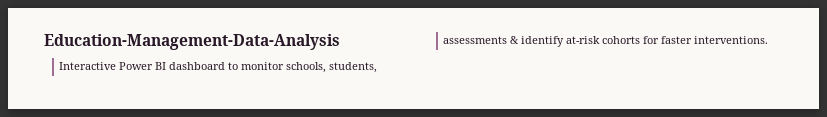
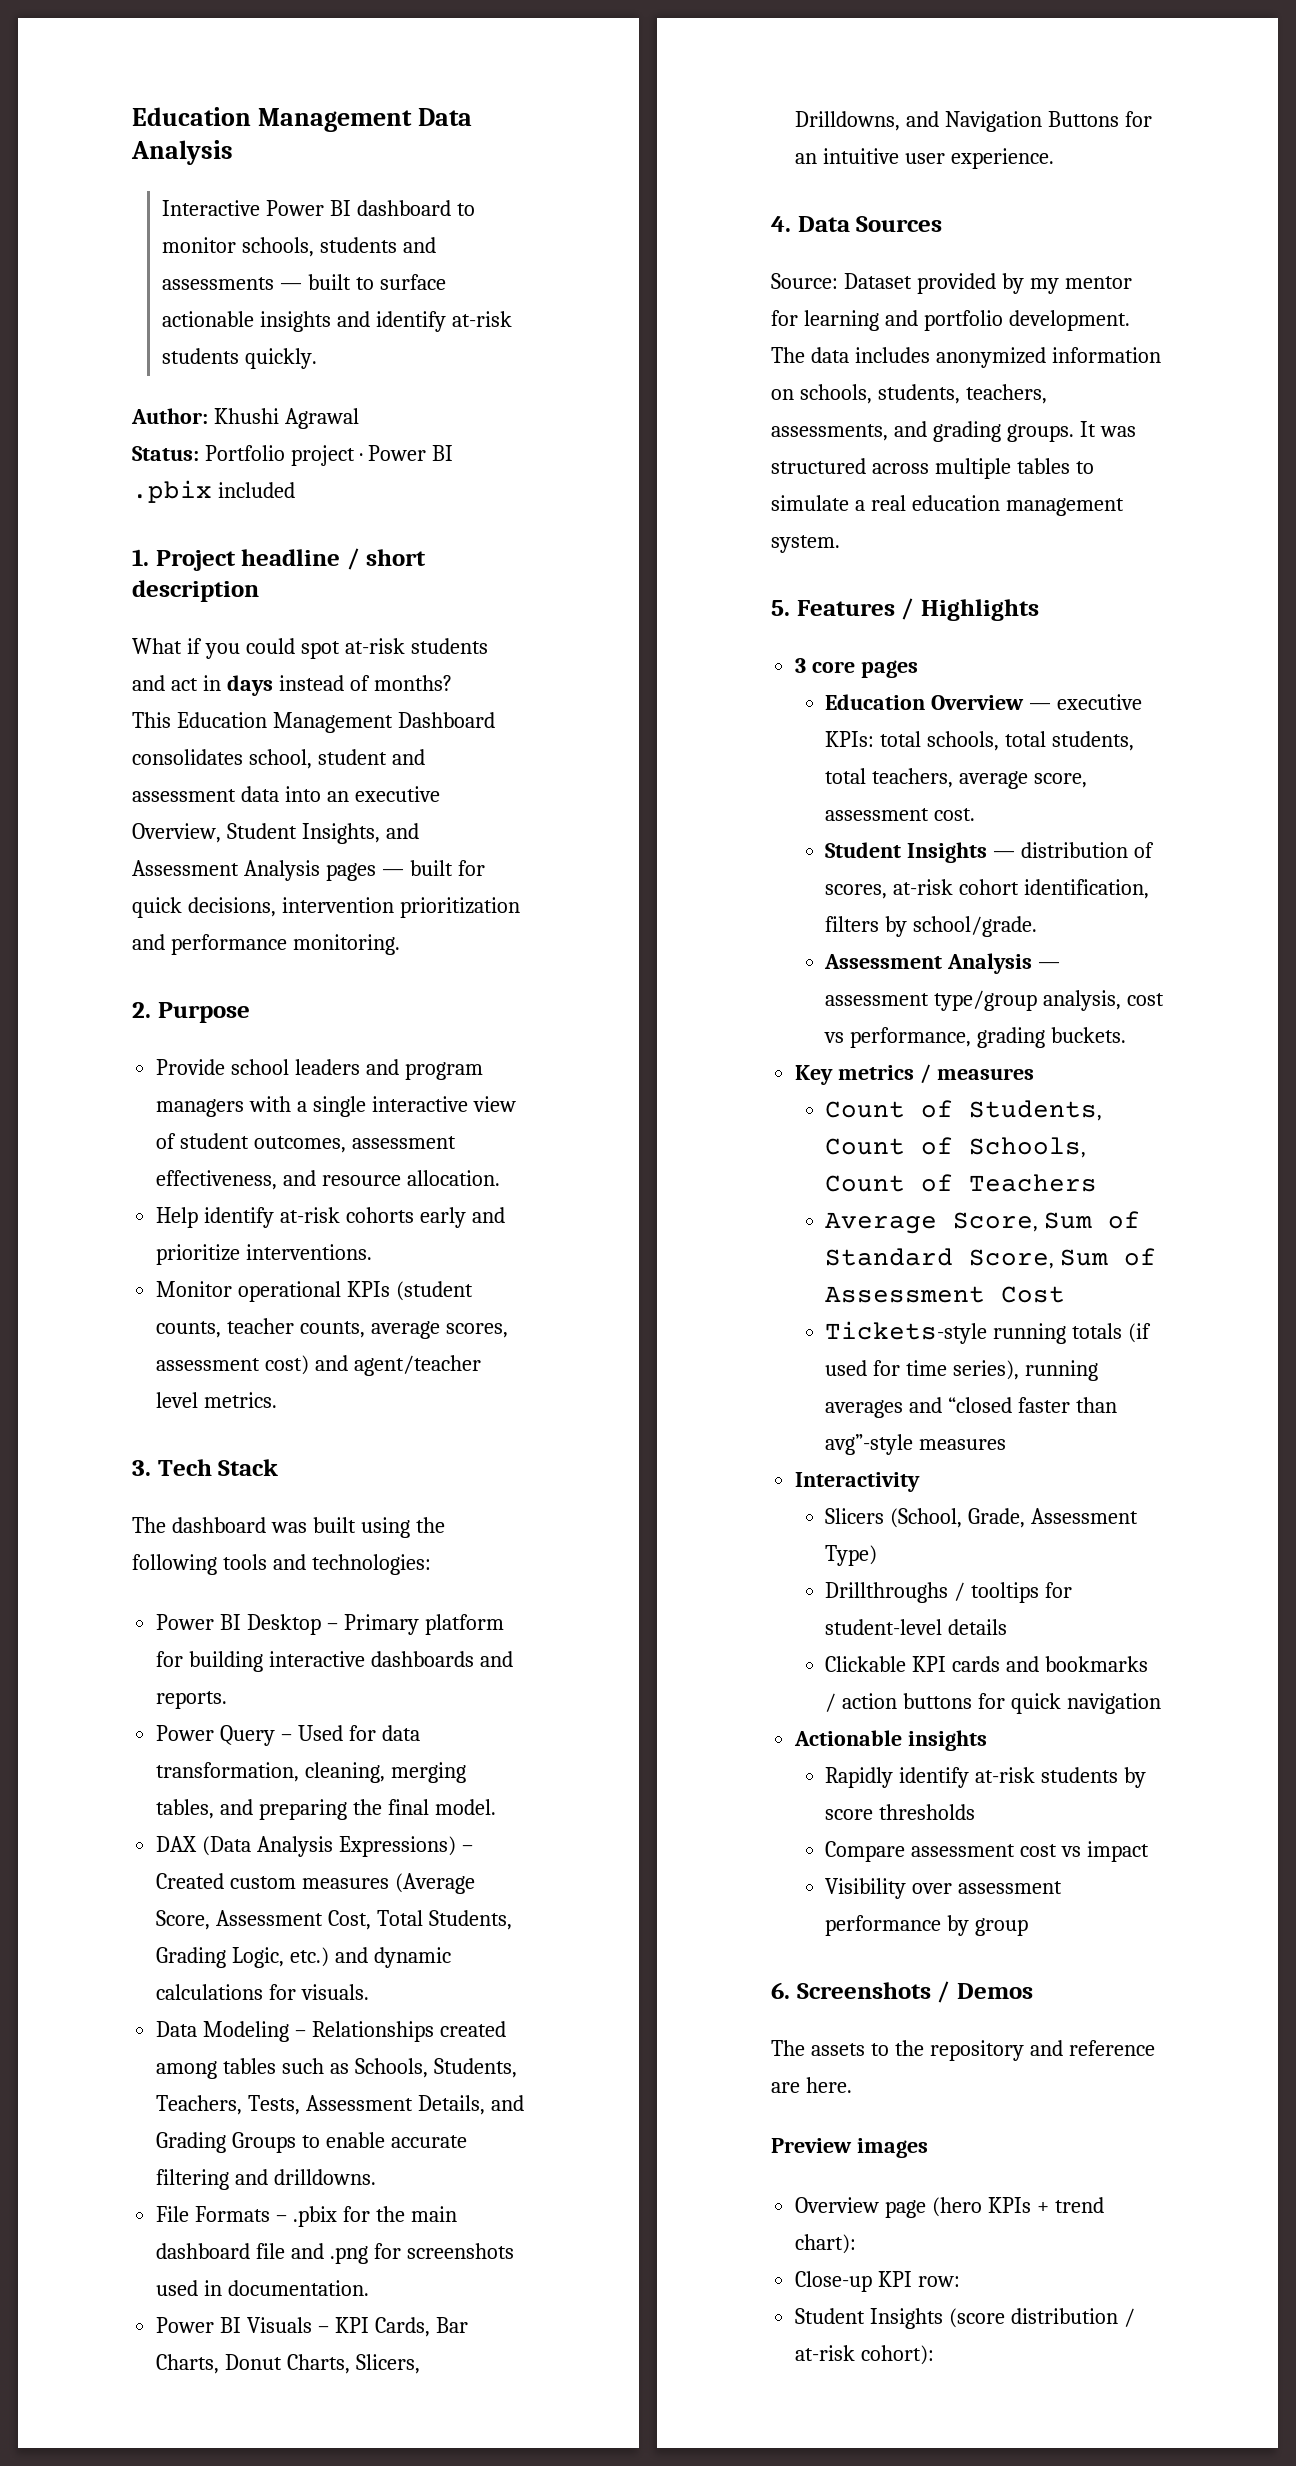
- Education-Management-Data-Analysis
+ Education Management Data Analysis
- Interactive Power BI dashboard to monitor schools, students, assessments & identify at-risk cohorts for faster interventions.
+ Interactive Power BI dashboard to monitor schools, students and assessments — built to surface actionable insights and identify at-risk students quickly.
+ Author: Khushi Agrawal
+ Status: Portfolio project · Power BI .pbix included
+ 1. Project headline / short description
+ What if you could spot at-risk students and act in days instead of months?
+ This Education Management Dashboard consolidates school, student and assessment data into an executive Overview, Student Insights, and Assessment Analysis pages — built for quick decisions, intervention prioritization and performance monitoring.
+ 2. Purpose
+ Provide school leaders and program managers with a single interactive view of student outcomes, assessment effectiveness, and resource allocation.
+ Help identify at-risk cohorts early and prioritize interventions.
+ Monitor operational KPIs (student counts, teacher counts, average scores, assessment cost) and agent/teacher level metrics.
+ 3. Tech Stack
+ The dashboard was built using the following tools and technologies:
+ Power BI Desktop – Primary platform for building interactive dashboards and reports.
+ Power Query – Used for data transformation, cleaning, merging tables, and preparing the final model.
+ DAX (Data Analysis Expressions) – Created custom measures (Average Score, Assessment Cost, Total Students, Grading Logic, etc.) and dynamic calculations for visuals.
+ Data Modeling – Relationships created among tables such as Schools, Students, Teachers, Tests, Assessment Details, and Grading Groups to enable accurate filtering and drilldowns.
+ File Formats – .pbix for the main dashboard file and .png for screenshots used in documentation.
+ Power BI Visuals – KPI Cards, Bar Charts, Donut Charts, Slicers, Drilldowns, and Navigation Buttons for an intuitive user experience.
+ 4. Data Sources
+ Source: Dataset provided by my mentor for learning and portfolio development. The data includes anonymized information on schools, students, teachers, assessments, and grading groups. It was structured across multiple tables to simulate a real education management system.
+ 5. Features / Highlights
+ 3 core pages
+ Education Overview — executive KPIs: total schools, total students, total teachers, average score, assessment cost.
+ Student Insights — distribution of scores, at-risk cohort identification, filters by school/grade.
+ Assessment Analysis — assessment type/group analysis, cost vs performance, grading buckets.
+ Key metrics / measures
+ Count of Students, Count of Schools, Count of Teachers
+ Average Score, Sum of Standard Score, Sum of Assessment Cost
+ Tickets-style running totals (if used for time series), running averages and “closed faster than avg”-style measures
+ Interactivity
+ Slicers (School, Grade, Assessment Type)
+ Drillthroughs / tooltips for student-level details
+ Clickable KPI cards and bookmarks / action buttons for quick navigation
+ Actionable insights
+ Rapidly identify at-risk students by score thresholds
+ Compare assessment cost vs impact
+ Visibility over assessment performance by group
+ 6. Screenshots / Demos
+ The assets to the repository and reference are here.
+ Preview images
+ Overview page (hero KPIs + trend chart):
+ Close-up KPI row:
+ Student Insights (score distribution / at-risk cohort):

